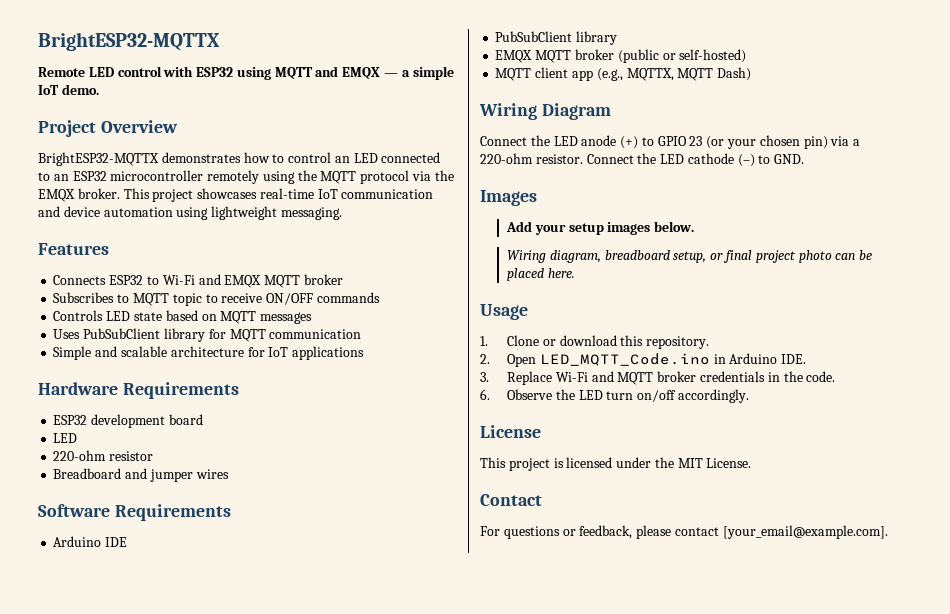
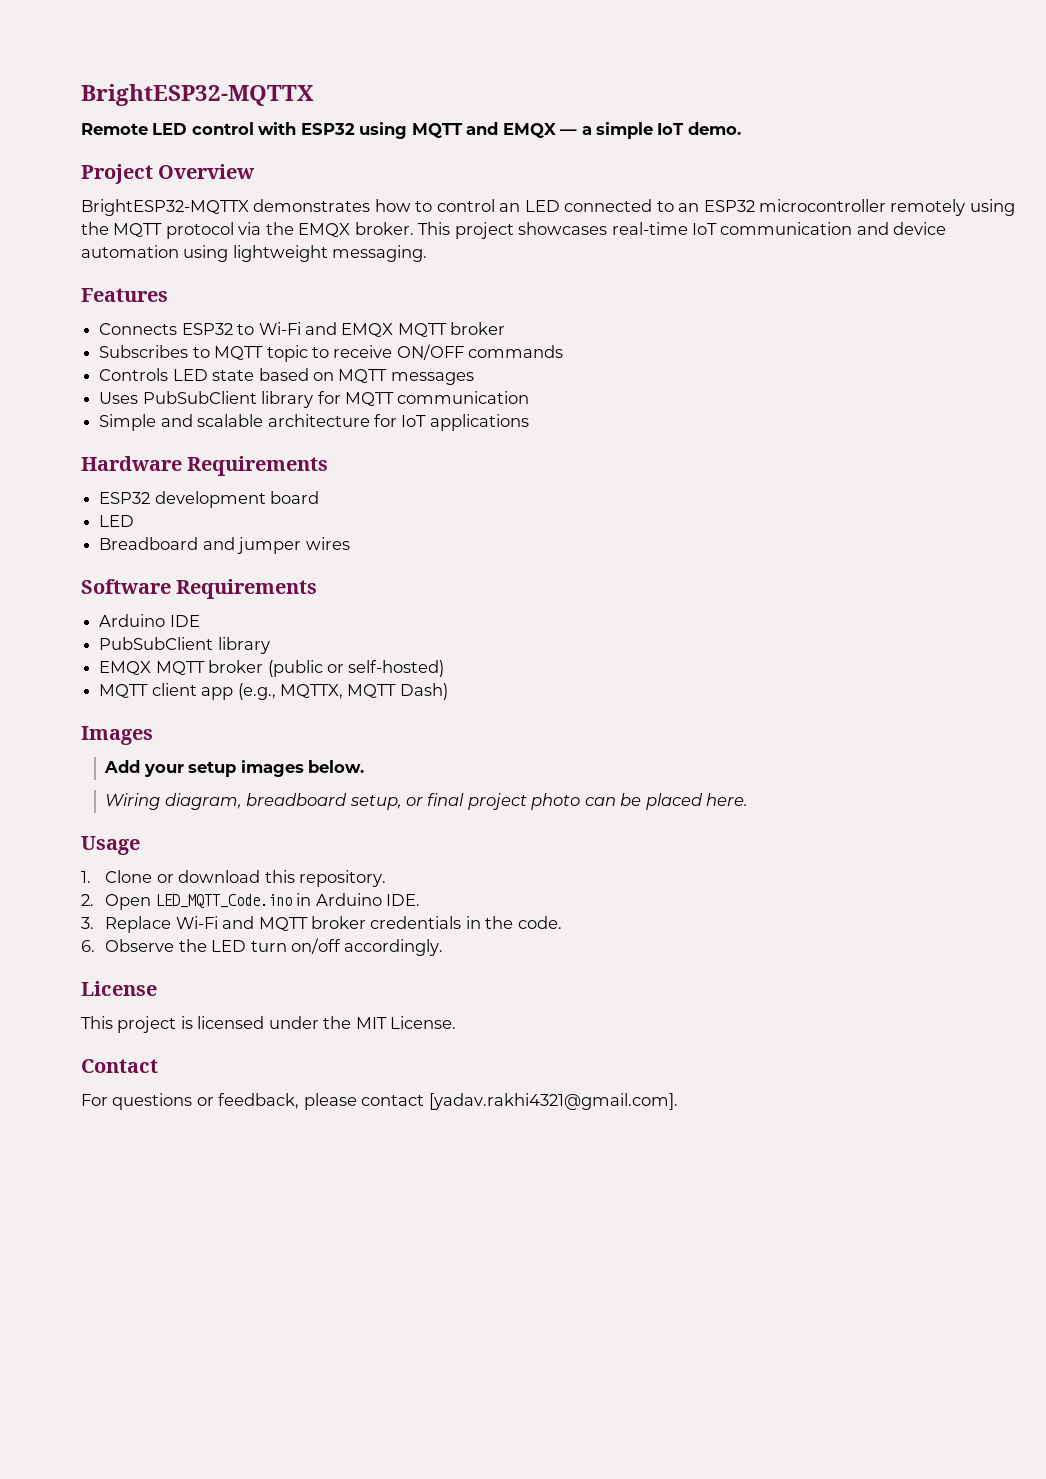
- 220-ohm resistor
- Wiring Diagram
- Connect the LED anode (+) to GPIO 23 (or your chosen pin) via a 220-ohm resistor. Connect the LED cathode (–) to GND.
- For questions or feedback, please contact [your_email@example.com].
+ For questions or feedback, please contact [yadav.rakhi4321@gmail.com].

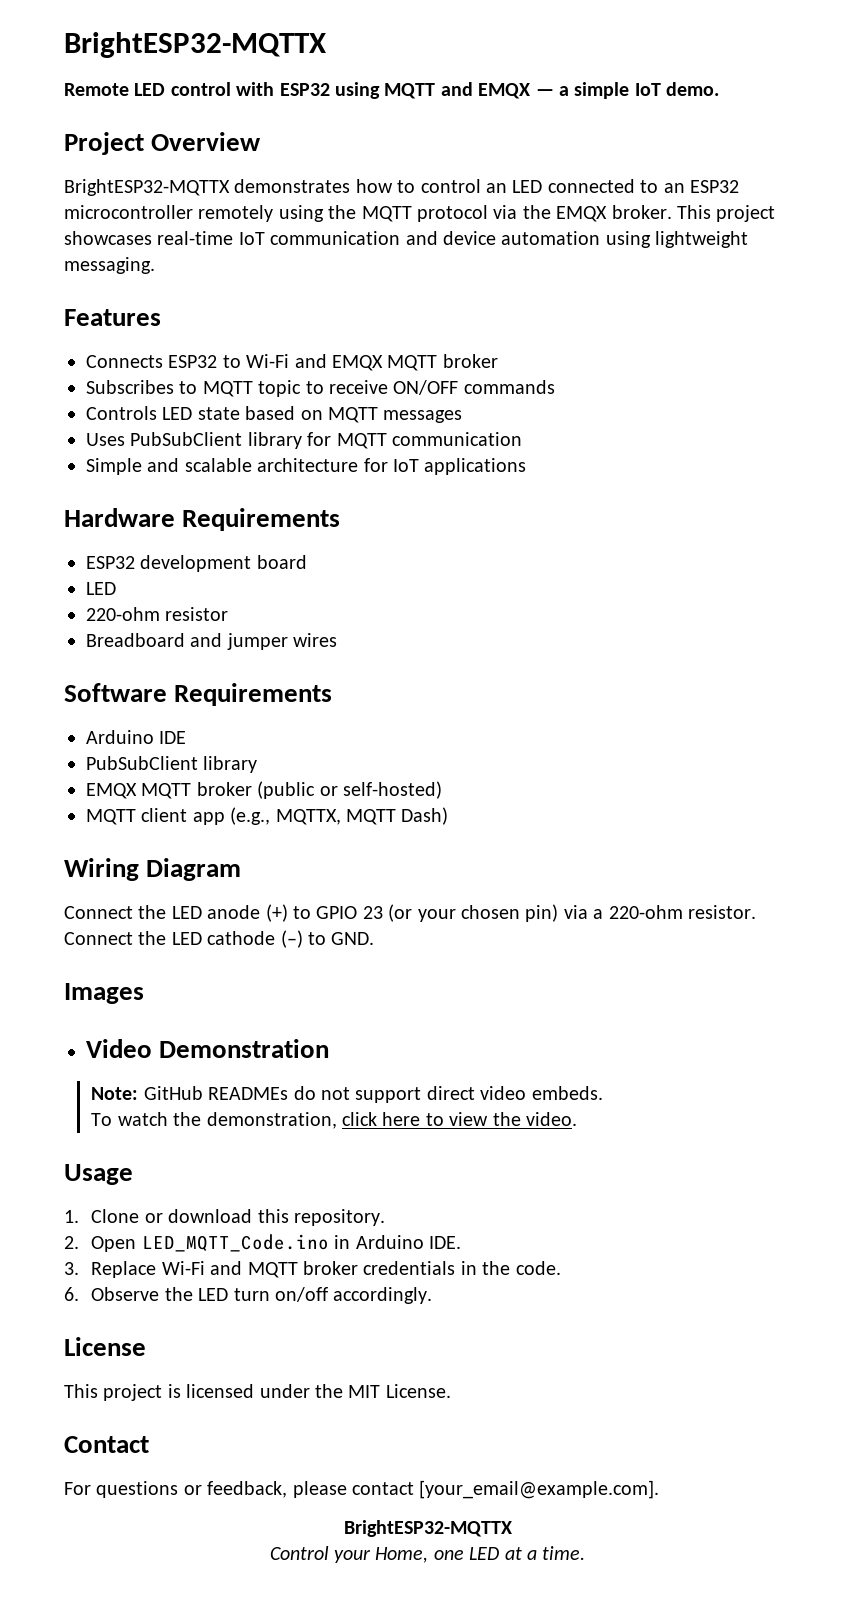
+ 220-ohm resistor
+ Wiring Diagram
+ Connect the LED anode (+) to GPIO 23 (or your chosen pin) via a 220-ohm resistor. Connect the LED cathode (–) to GND.
  Images
- Add your setup images below.
- Wiring diagram, breadboard setup, or final project photo can be placed here.
+ Video Demonstration
+ Note: GitHub READMEs do not support direct video embeds.
+ To watch the demonstration, click here to view the video.
- For questions or feedback, please contact [yadav.rakhi4321@gmail.com].
+ For questions or feedback, please contact [your_email@example.com].
+ BrightESP32-MQTTX
+ Control your Home, one LED at a time.

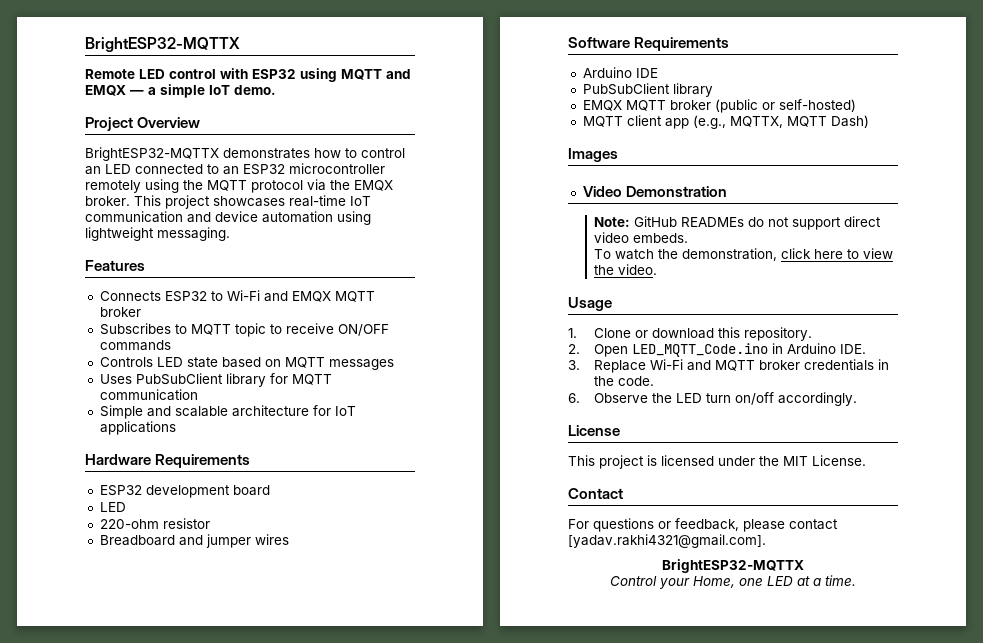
- Wiring Diagram
- Connect the LED anode (+) to GPIO 23 (or your chosen pin) via a 220-ohm resistor. Connect the LED cathode (–) to GND.
- For questions or feedback, please contact [your_email@example.com].
+ For questions or feedback, please contact [yadav.rakhi4321@gmail.com].

